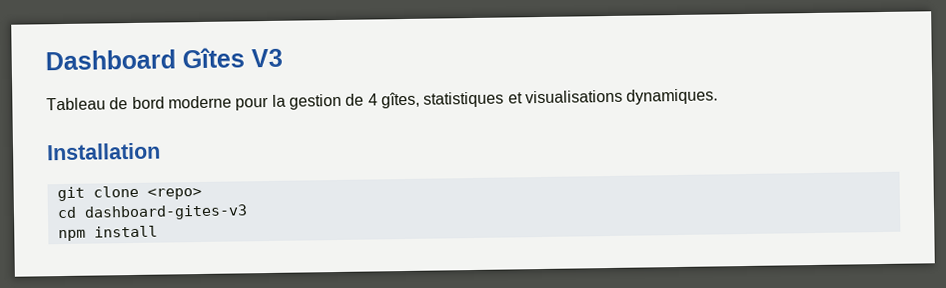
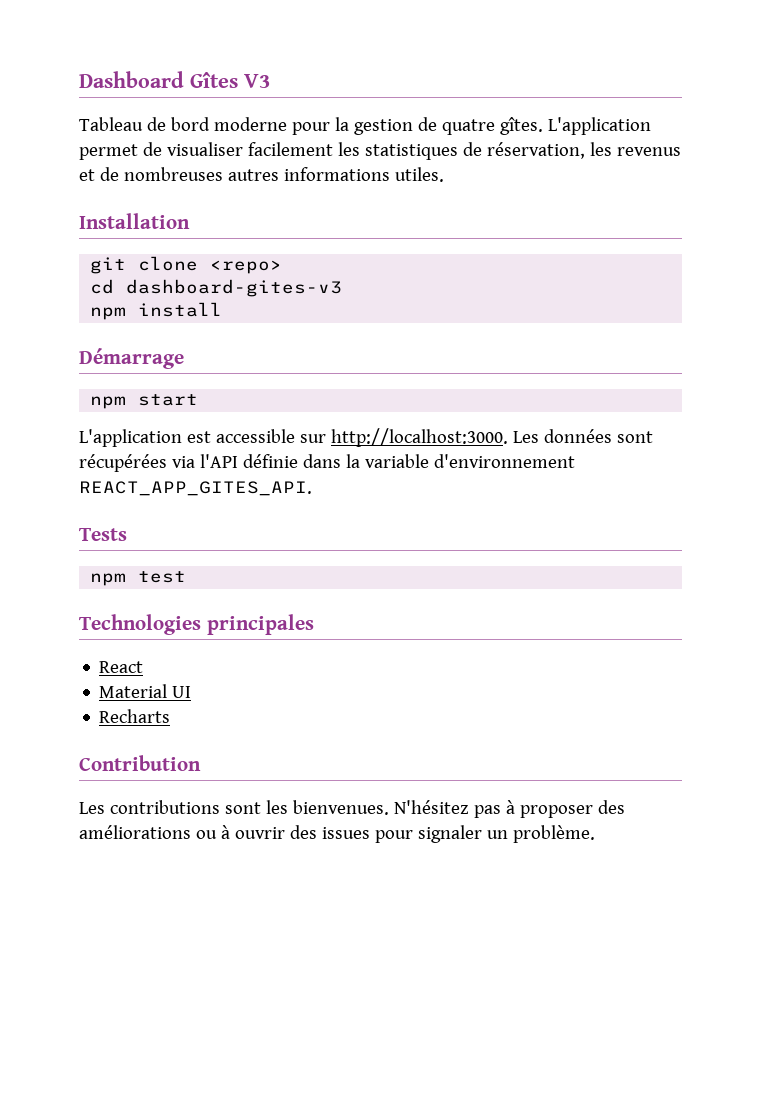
- Tableau de bord moderne pour la gestion de 4 gîtes, statistiques et visualisations dynamiques.
+ Tableau de bord moderne pour la gestion de quatre gîtes. L'application permet de visualiser facilement les statistiques de réservation, les revenus et de nombreuses autres informations utiles.
+ Démarrage
+ npm start
+ L'application est accessible sur http://localhost:3000. Les données sont récupérées via l'API définie dans la variable d'environnement REACT_APP_GITES_API.
+ Tests
+ npm test
+ Technologies principales
+ React
+ Material UI
+ Recharts
+ Contribution
+ Les contributions sont les bienvenues. N'hésitez pas à proposer des améliorations ou à ouvrir des issues pour signaler un problème.

